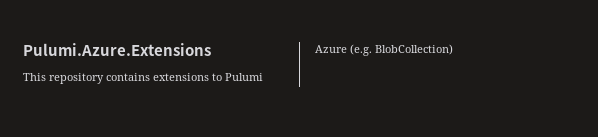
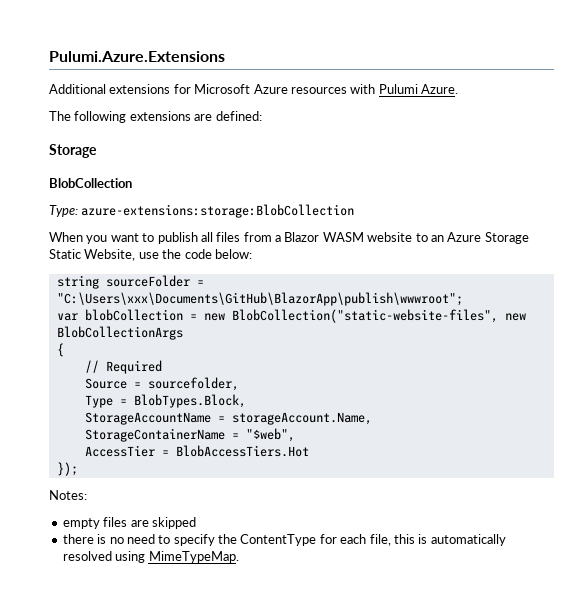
- This repository contains extensions to Pulumi Azure (e.g. BlobCollection)
+ Additional extensions for Microsoft Azure resources with Pulumi Azure.
+ The following extensions are defined:
+ Storage
+ BlobCollection
+ Type: azure-extensions:storage:BlobCollection
+ When you want to publish all files from a Blazor WASM website to an Azure Storage Static Website, use the code below:
+ string sourceFolder = "C:\Users\xxx\Documents\GitHub\BlazorApp\publish\wwwroot";
+ var blobCollection = new BlobCollection("static-website-files", new BlobCollectionArgs
+ {
+ // Required
+ Source = sourcefolder,
+ Type = BlobTypes.Block,
+ StorageAccountName = storageAccount.Name,
+ StorageContainerName = "$web",
+ AccessTier = BlobAccessTiers.Hot
+ });
+ Notes:
+ empty files are skipped
+ there is no need to specify the ContentType for each file, this is automatically resolved using MimeTypeMap.

